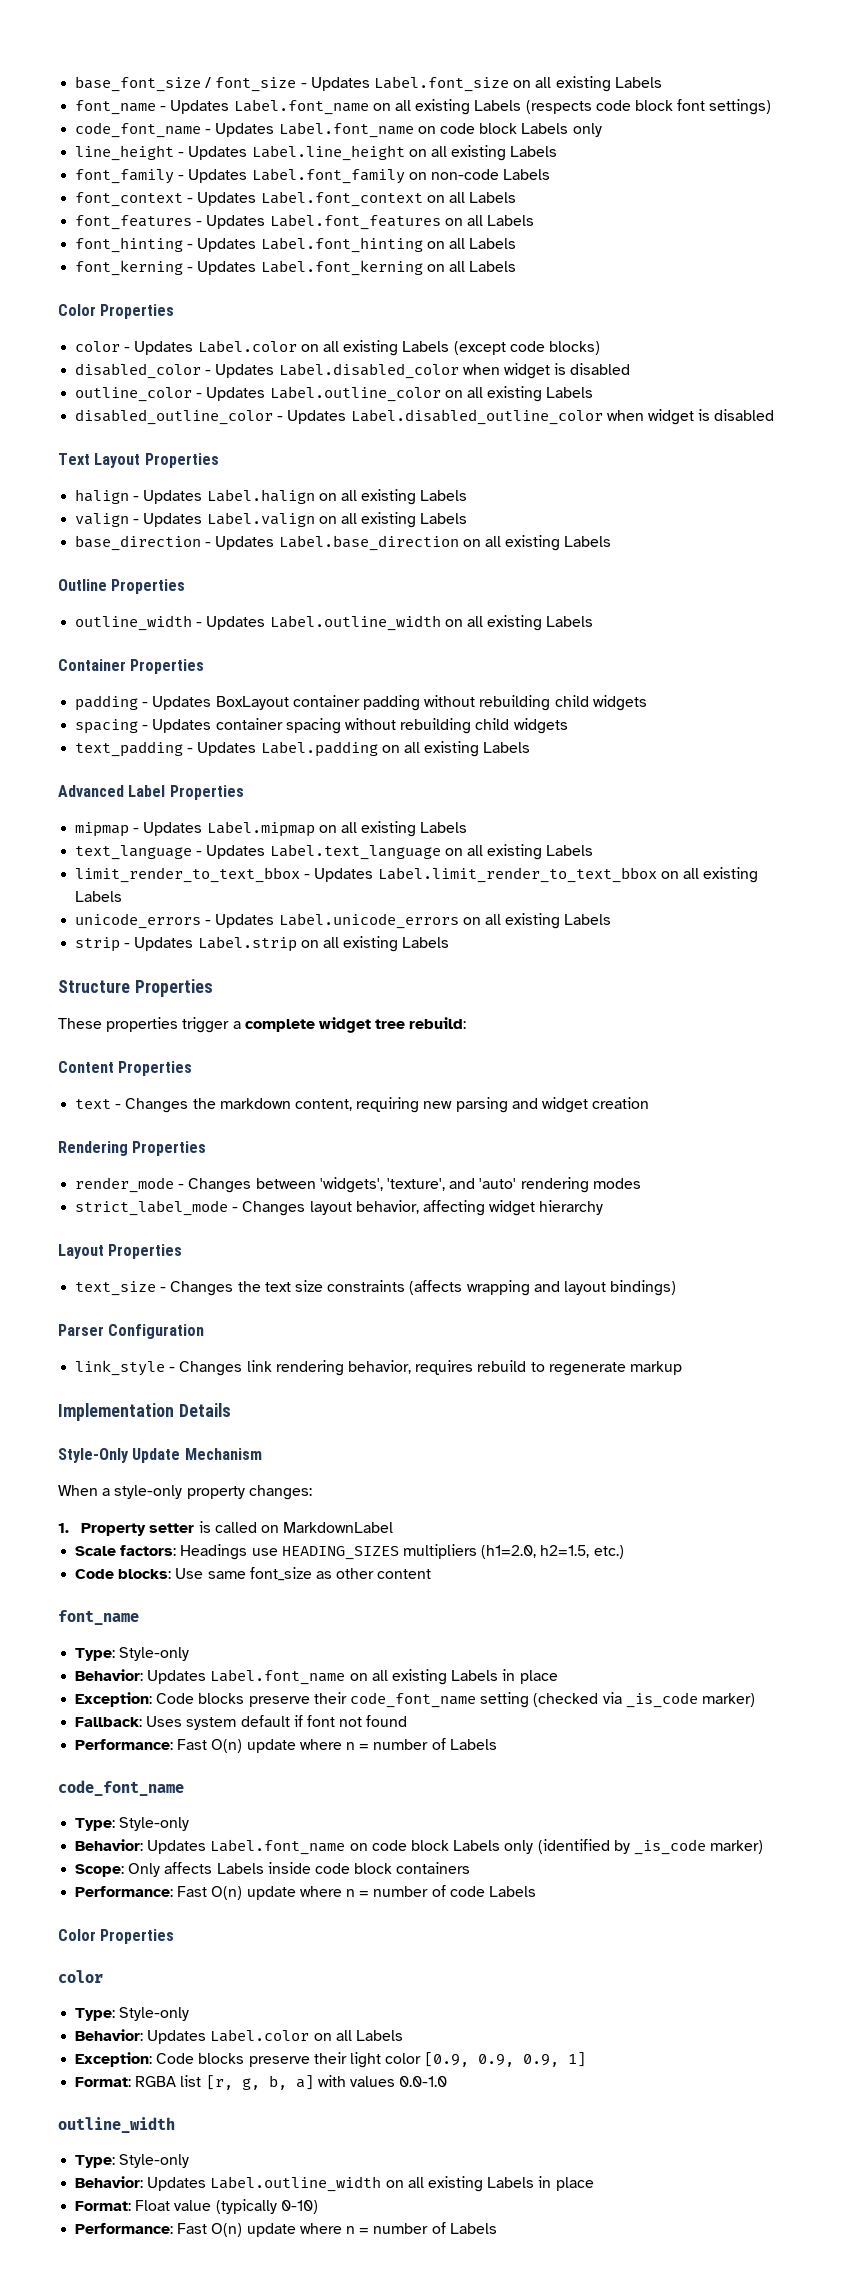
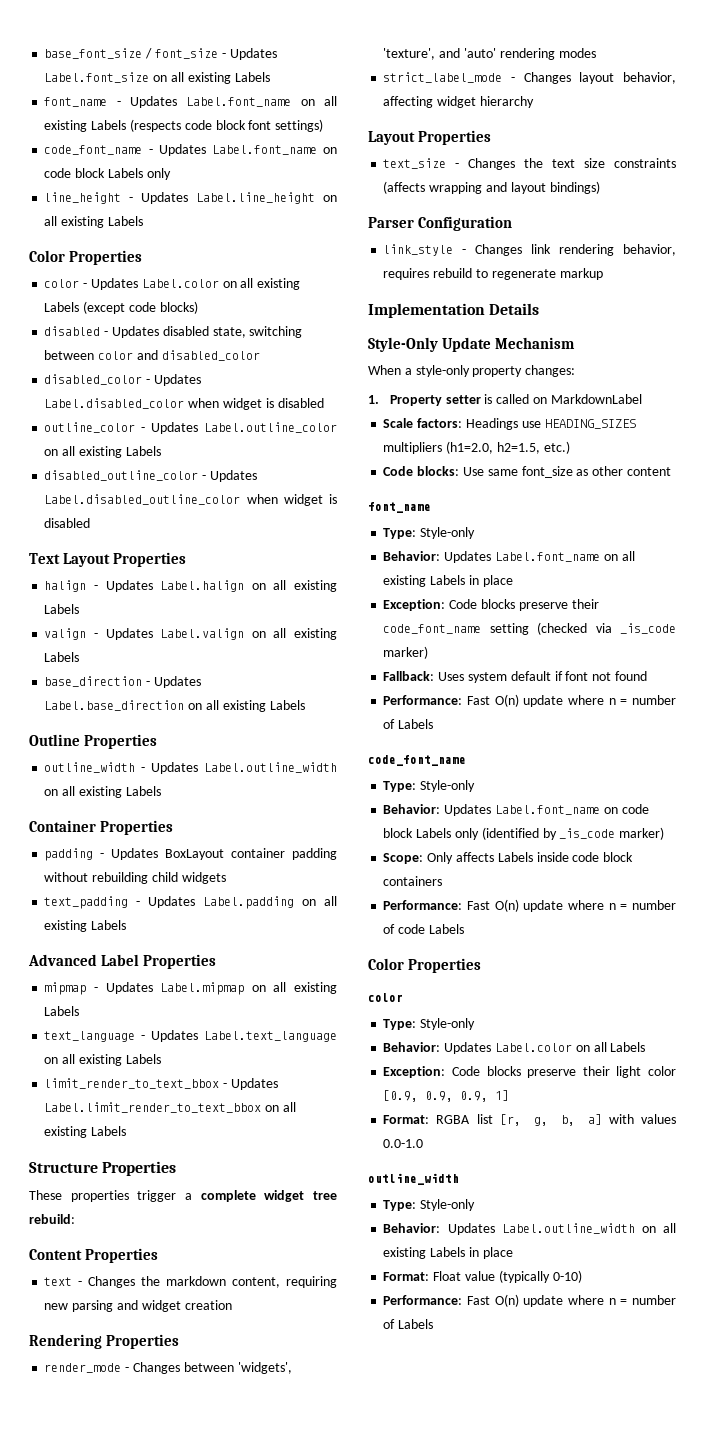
- font_family - Updates Label.font_family on non-code Labels
- font_context - Updates Label.font_context on all Labels
- font_features - Updates Label.font_features on all Labels
- font_hinting - Updates Label.font_hinting on all Labels
- font_kerning - Updates Label.font_kerning on all Labels
+ disabled - Updates disabled state, switching between color and disabled_color
- spacing - Updates container spacing without rebuilding child widgets
- unicode_errors - Updates Label.unicode_errors on all existing Labels
- strip - Updates Label.strip on all existing Labels

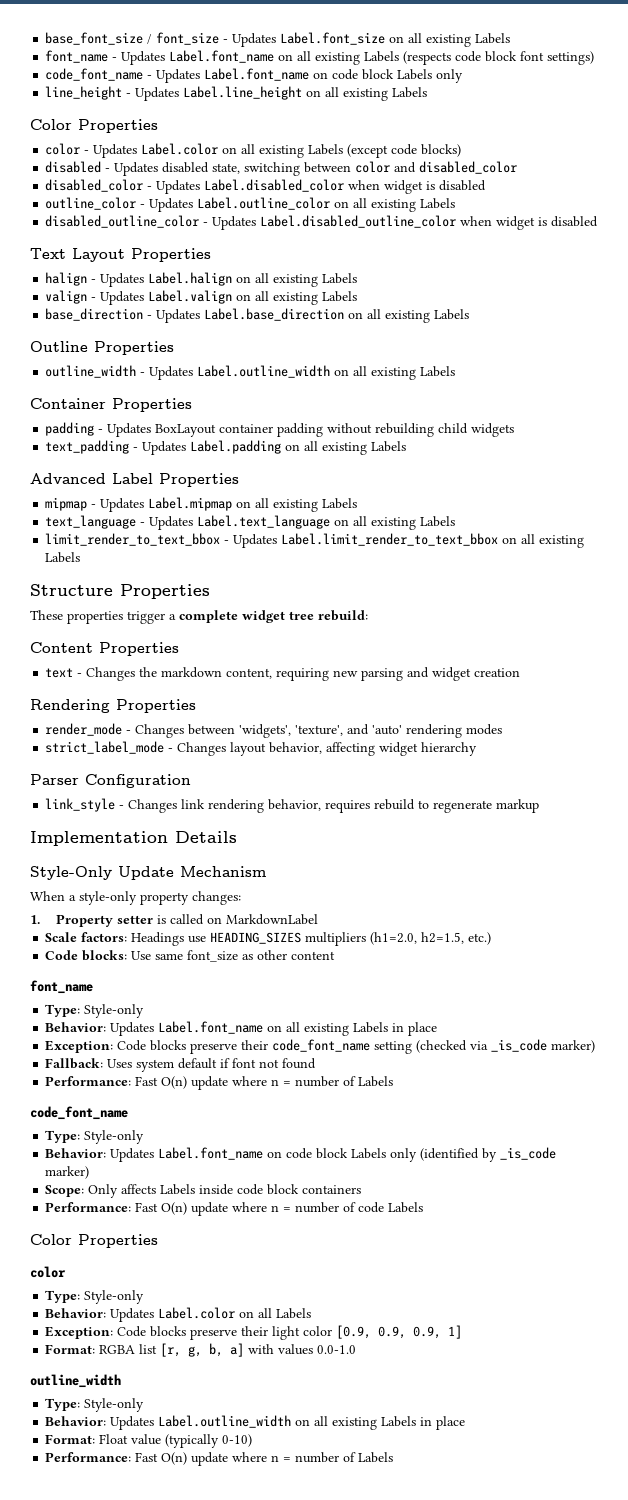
  strict_label_mode - Changes layout behavior, affecting widget hierarchy
- Layout Properties
- text_size - Changes the text size constraints (affects wrapping and layout bindings)

